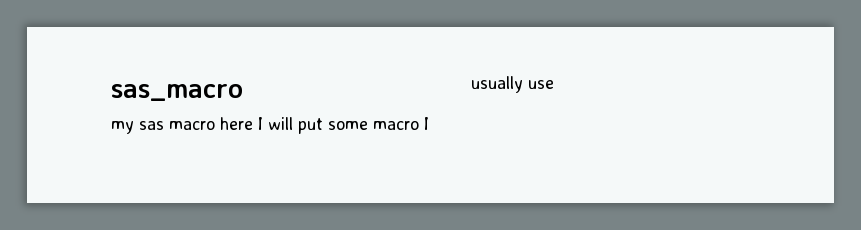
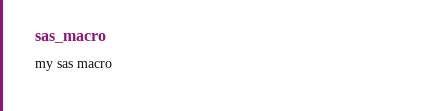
- my sas macro here I will put some macro I usually use
+ my sas macro

